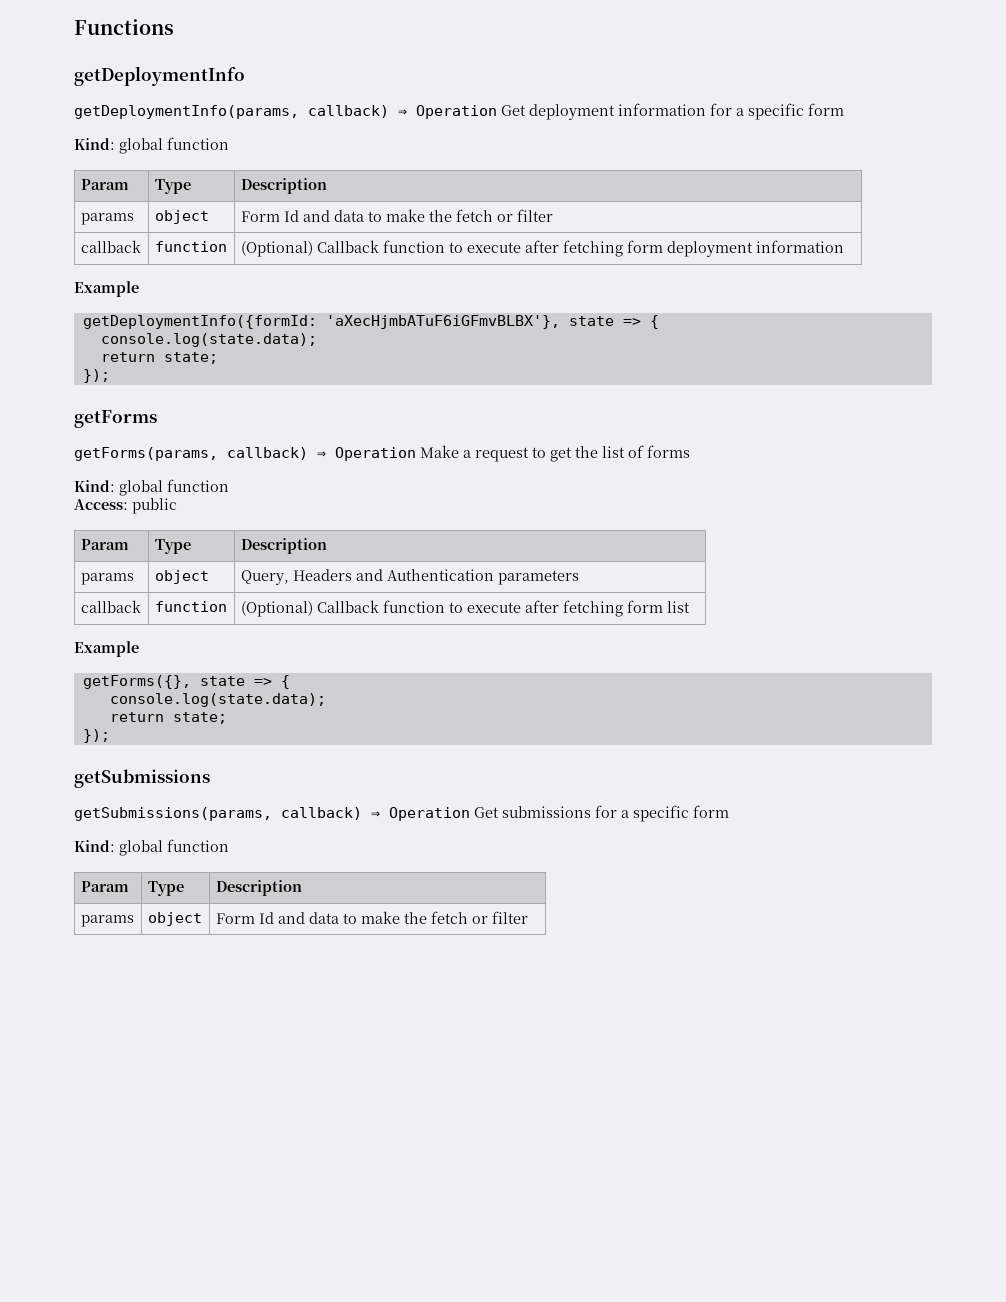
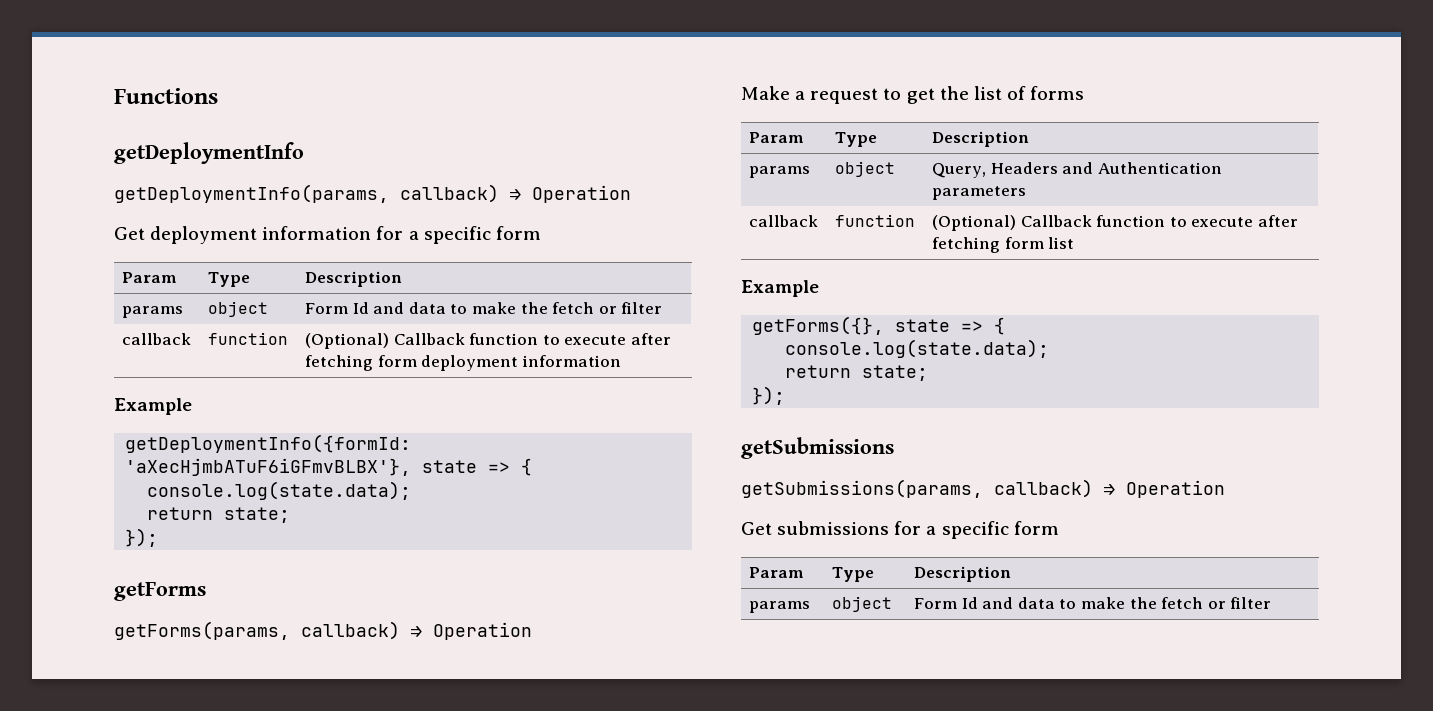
- getDeploymentInfo(params, callback) ⇒ Operation Get deployment information for a specific form
- Kind: global function
+ getDeploymentInfo(params, callback) ⇒ Operation
+ Get deployment information for a specific form
- getForms(params, callback) ⇒ Operation Make a request to get the list of forms
- Kind: global function
- Access: public
+ getForms(params, callback) ⇒ Operation
+ Make a request to get the list of forms
- getSubmissions(params, callback) ⇒ Operation Get submissions for a specific form
- Kind: global function
+ getSubmissions(params, callback) ⇒ Operation
+ Get submissions for a specific form

